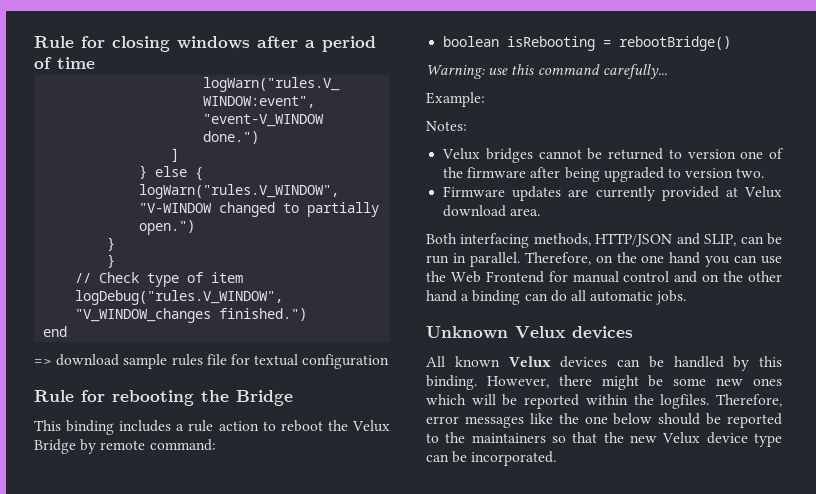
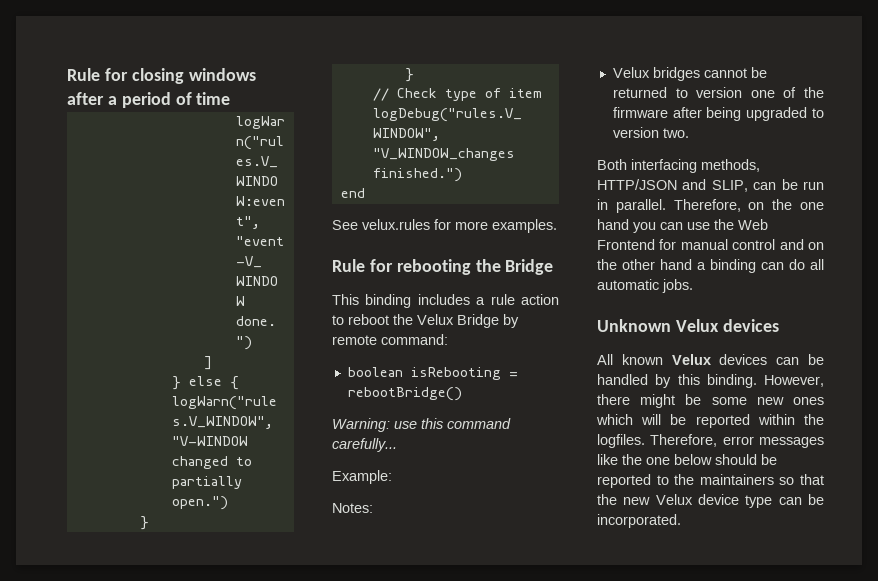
- => download sample rules file for textual configuration
+ See velux.rules for more examples.
- Firmware updates are currently provided at Velux download area.

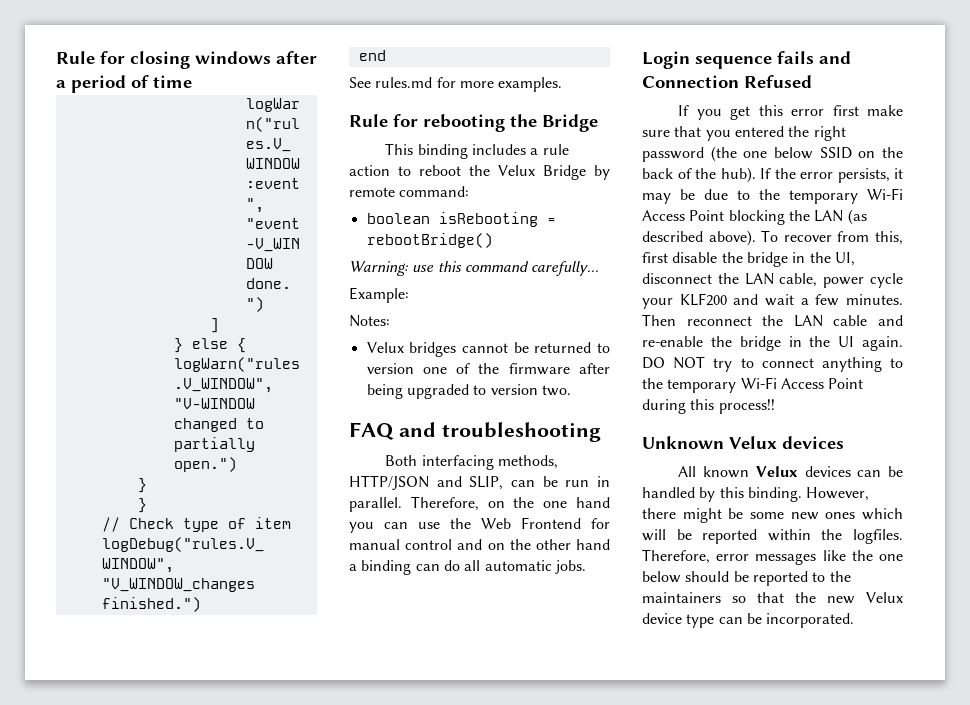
- See velux.rules for more examples.
+ See rules.md for more examples.
+ FAQ and troubleshooting
+ Login sequence fails and Connection Refused
+ If you get this error first make sure that you entered the right password (the one below SSID on the back of the hub). If the error persists, it may be due to the temporary Wi-Fi Access Point blocking the LAN (as described above). To recover from this, first disable the bridge in the UI, disconnect the LAN cable, power cycle your KLF200 and wait a few minutes. Then reconnect the LAN cable and re-enable the bridge in the UI again. DO NOT try to connect anything to the temporary Wi-Fi Access Point during this process!!

